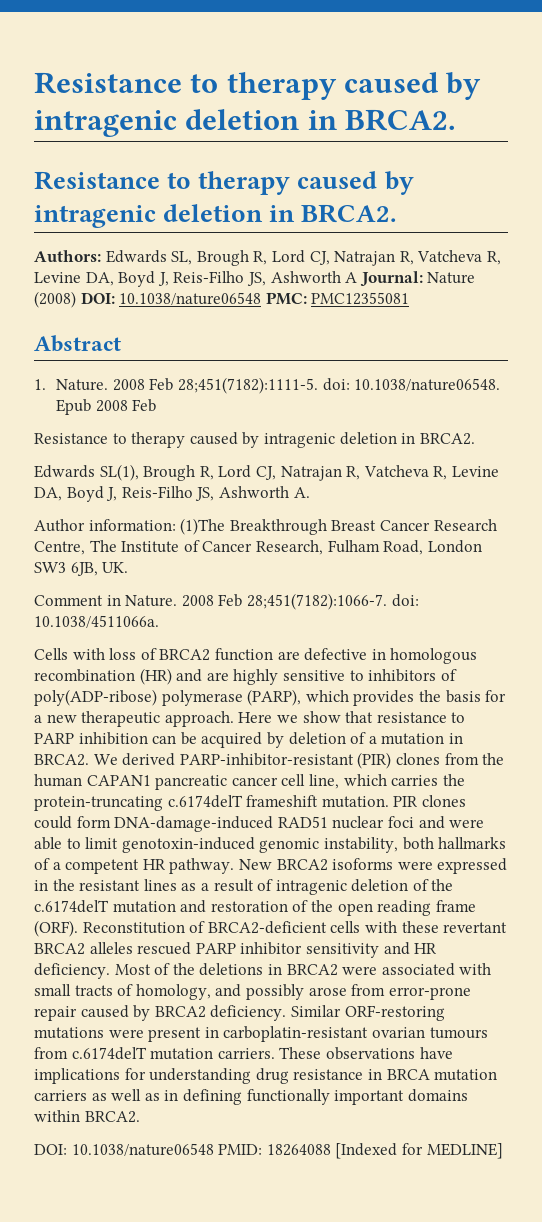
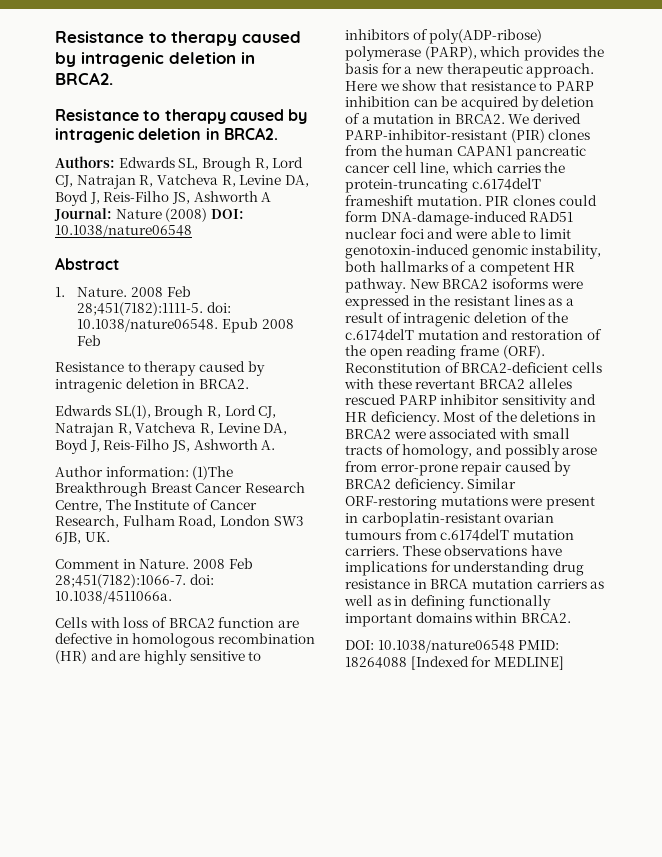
- Authors: Edwards SL, Brough R, Lord CJ, Natrajan R, Vatcheva R, Levine DA, Boyd J, Reis-Filho JS, Ashworth A Journal: Nature (2008) DOI: 10.1038/nature06548 PMC: PMC12355081
+ Authors: Edwards SL, Brough R, Lord CJ, Natrajan R, Vatcheva R, Levine DA, Boyd J, Reis-Filho JS, Ashworth A Journal: Nature (2008) DOI: 10.1038/nature06548

